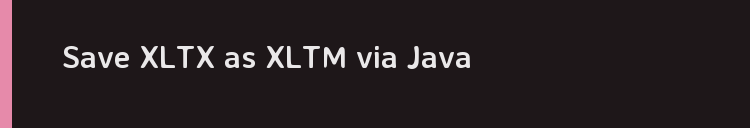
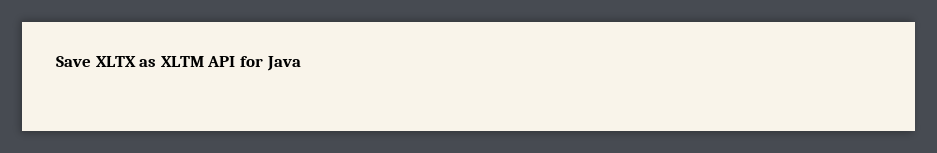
- Save XLTX as XLTM via Java
+ Save XLTX as XLTM API for Java

